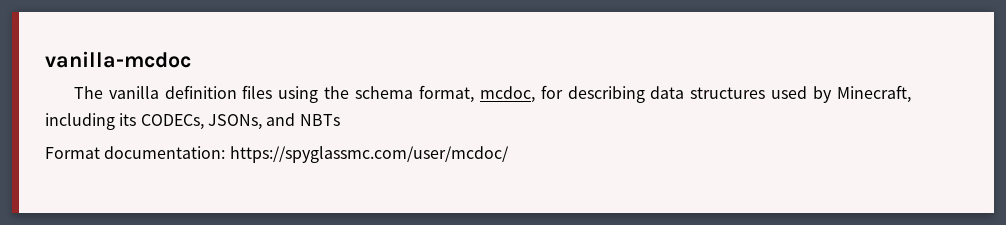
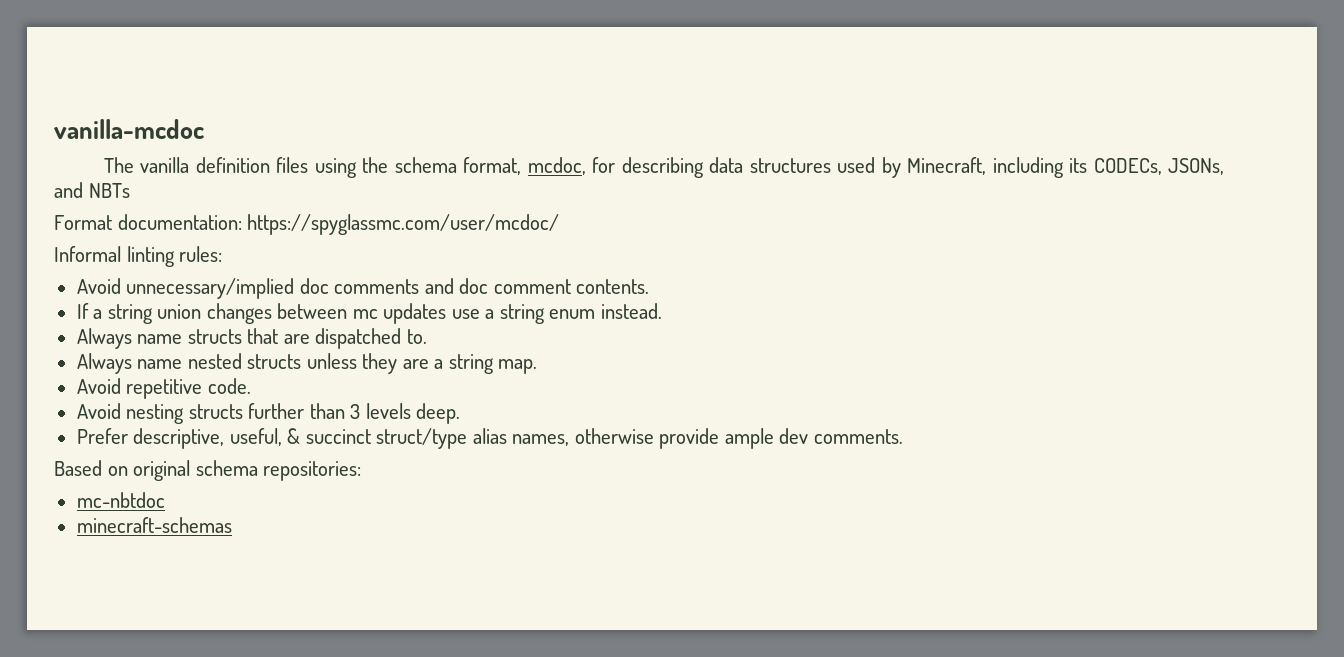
+ Informal linting rules:
+ Avoid unnecessary/implied doc comments and doc comment contents.
+ If a string union changes between mc updates use a string enum instead.
+ Always name structs that are dispatched to.
+ Always name nested structs unless they are a string map.
+ Avoid repetitive code.
+ Avoid nesting structs further than 3 levels deep.
+ Prefer descriptive, useful, & succinct struct/type alias names, otherwise provide ample dev comments.
+ Based on original schema repositories:
+ mc-nbtdoc
+ minecraft-schemas

